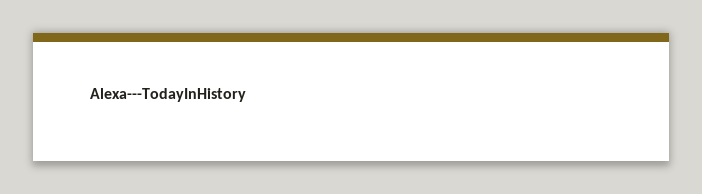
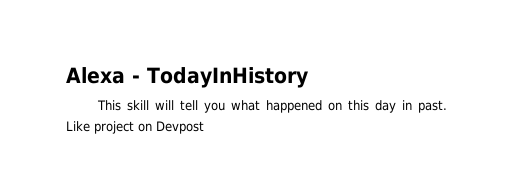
- Alexa---TodayInHistory
+ Alexa - TodayInHistory
+ This skill will tell you what happened on this day in past. Like project on Devpost

